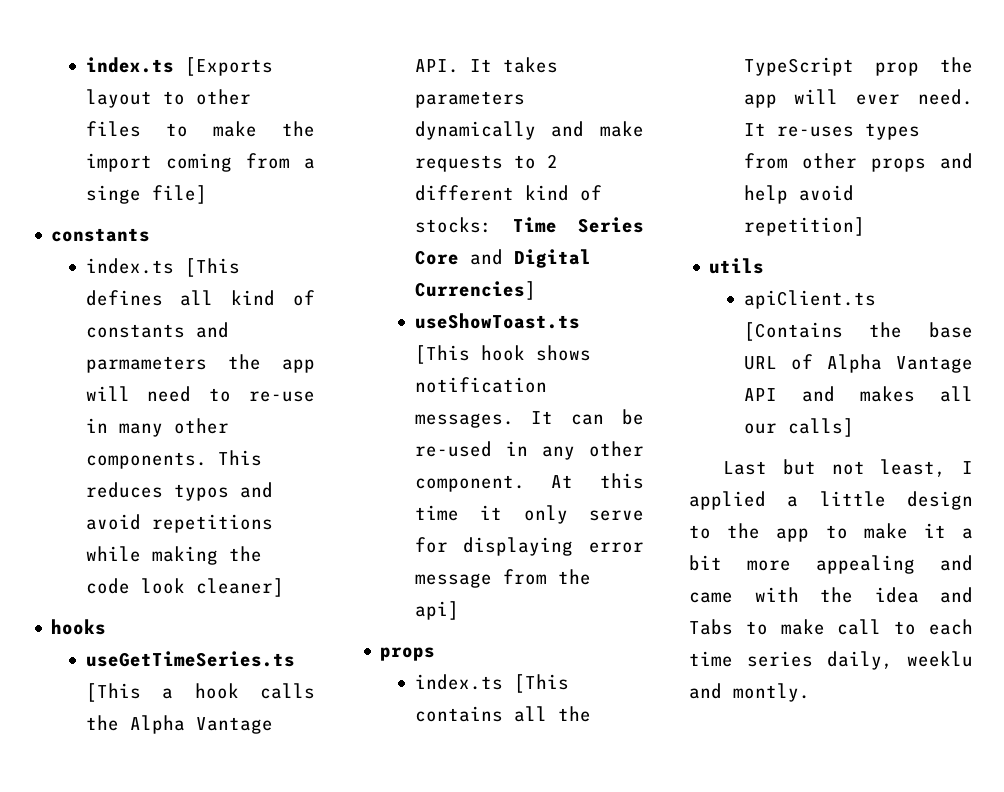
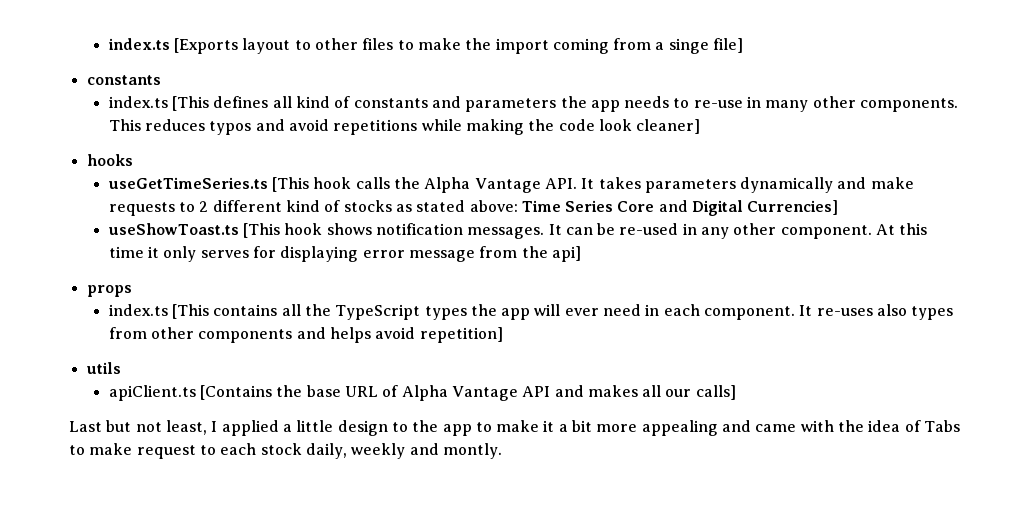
- index.ts [This defines all kind of constants and parmameters the app will need to re-use in many other components.
+ index.ts [This defines all kind of constants and parameters the app needs to re-use in many other components.
- useGetTimeSeries.ts [This a hook calls the Alpha Vantage API. It takes parameters dynamically and make requests to 2 different kind of stocks: Time Series Core and Digital Currencies]
+ useGetTimeSeries.ts [This hook calls the Alpha Vantage API. It takes parameters dynamically and make requests to 2 different kind of stocks as stated above: Time Series Core and Digital Currencies]
- At this time it only serve for displaying error message from the api]
+ At this time it only serves for displaying error message from the api]
- index.ts [This contains all the TypeScript prop the app will ever need.
+ index.ts [This contains all the TypeScript types the app will ever need in each component.
- It re-uses types from other props and help avoid repetition]
+ It re-uses also types from other components and helps avoid repetition]
- Last but not least, I applied a little design to the app to make it a bit more appealing and came with the idea and Tabs to make call to each time series daily, weeklu and montly.
+ Last but not least, I applied a little design to the app to make it a bit more appealing and came with the idea of Tabs to make request to each stock daily, weekly and montly.

